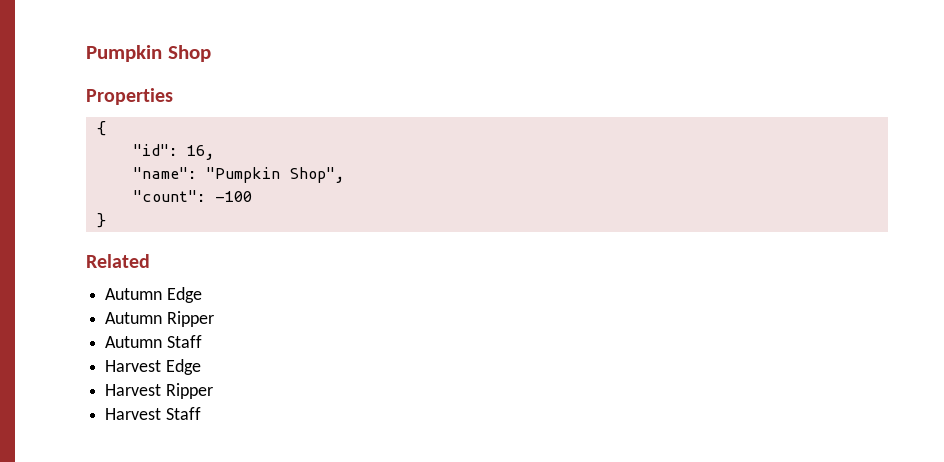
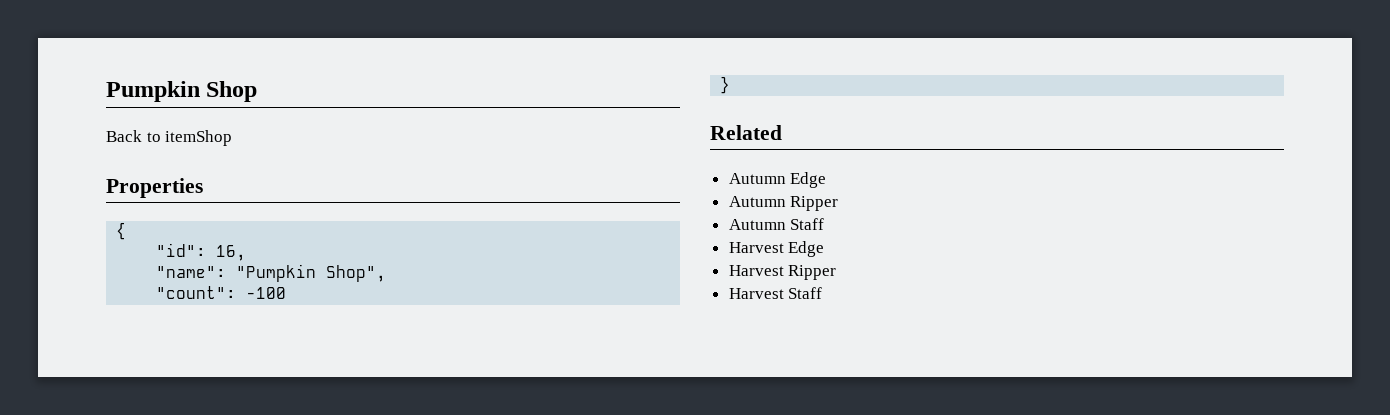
+ Back to itemShop

